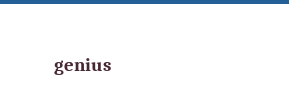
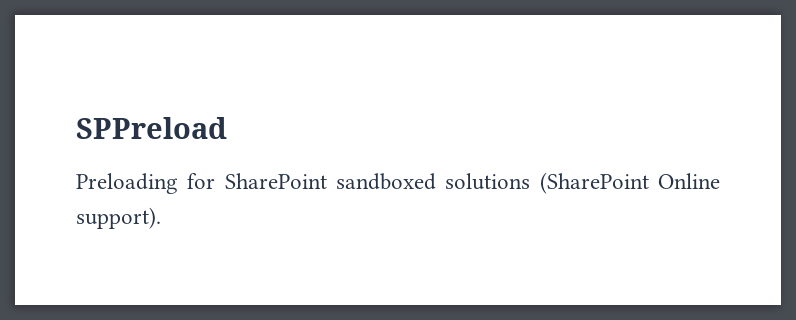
- genius
+ SPPreload
+ Preloading for SharePoint sandboxed solutions (SharePoint Online support).

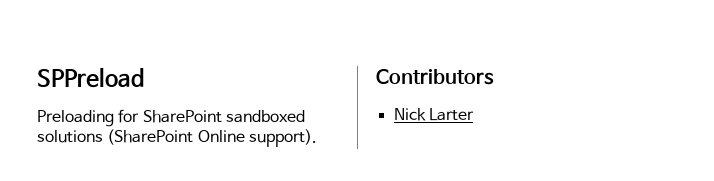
+ Contributors
+ Nick Larter

